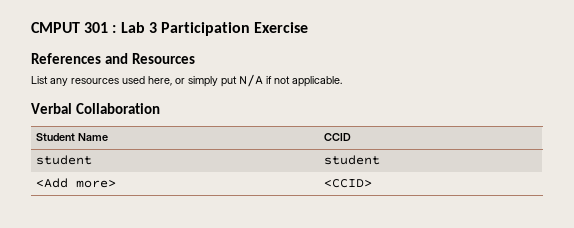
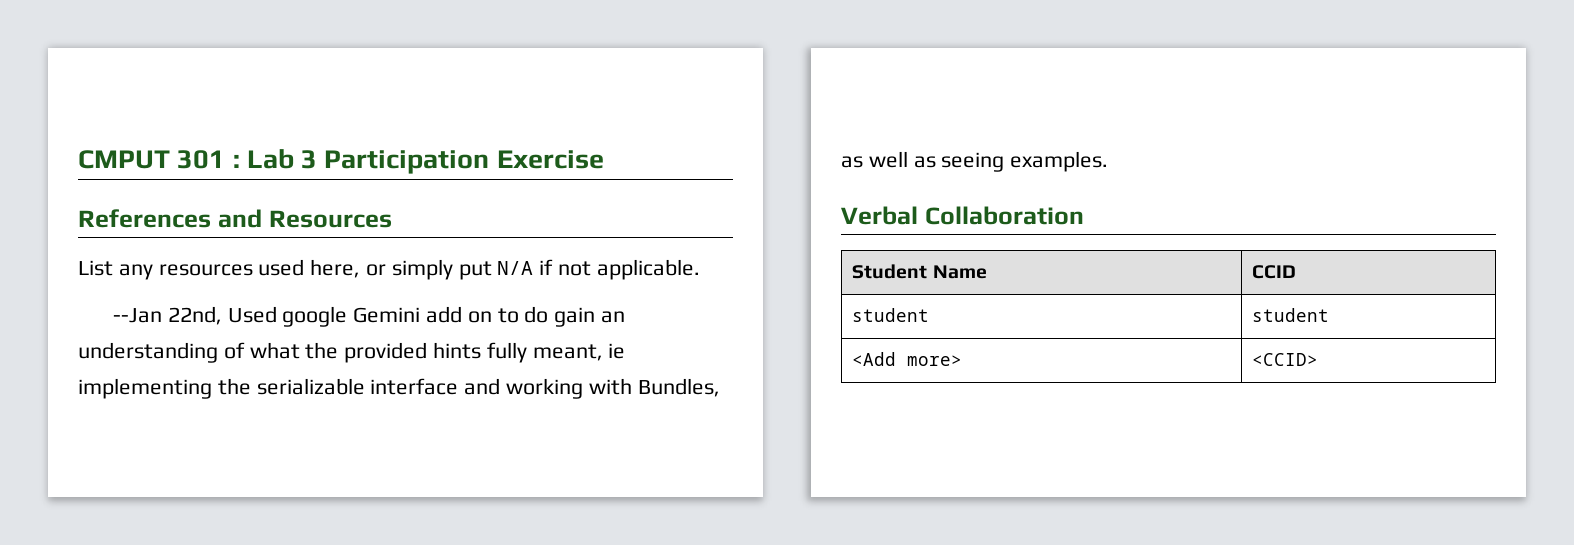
+ --Jan 22nd, Used google Gemini add on to do gain an understanding of what the provided hints fully meant, ie implementing the serializable interface and working with Bundles, as well as seeing examples.

